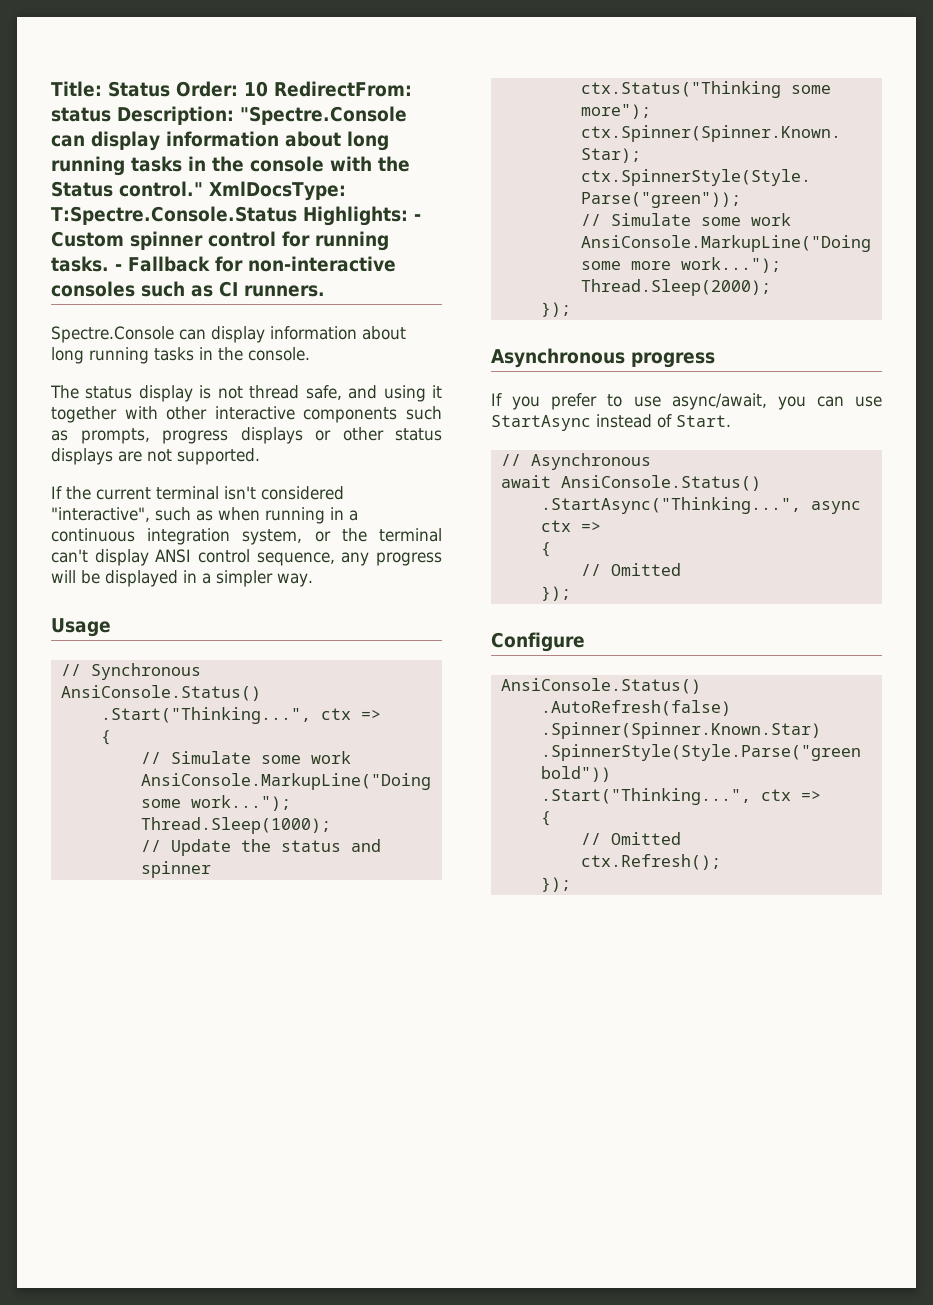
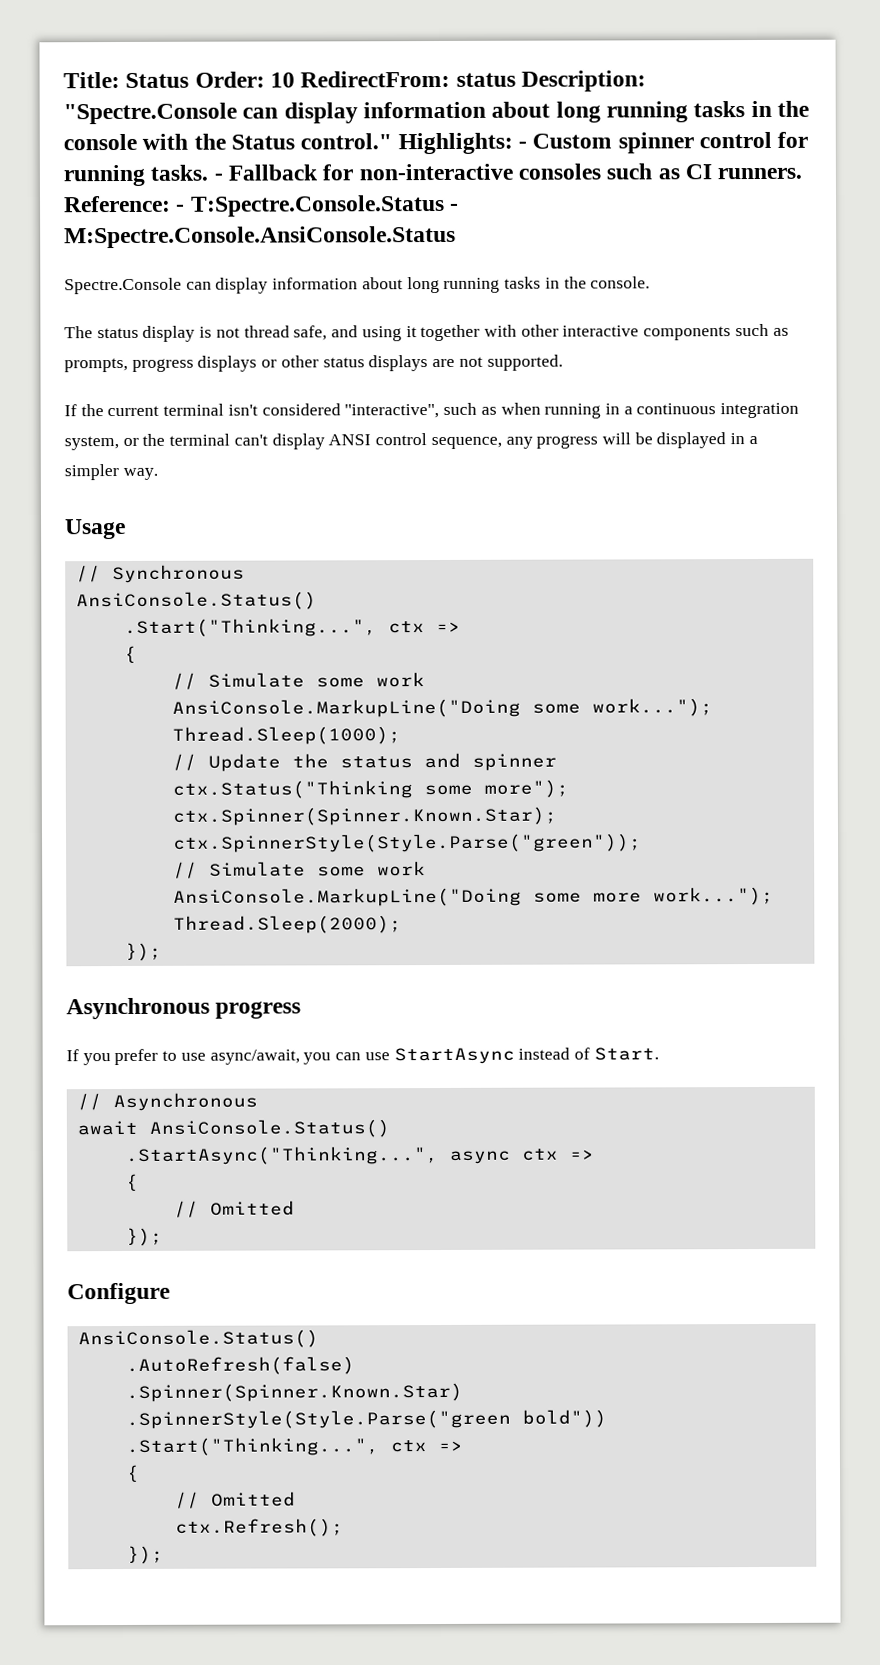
- XmlDocsType: T:Spectre.Console.Status Highlights: - Custom spinner control for running tasks.
+ Highlights: - Custom spinner control for running tasks.
+ Reference: - T:Spectre.Console.Status - M:Spectre.Console.AnsiConsole.Status

